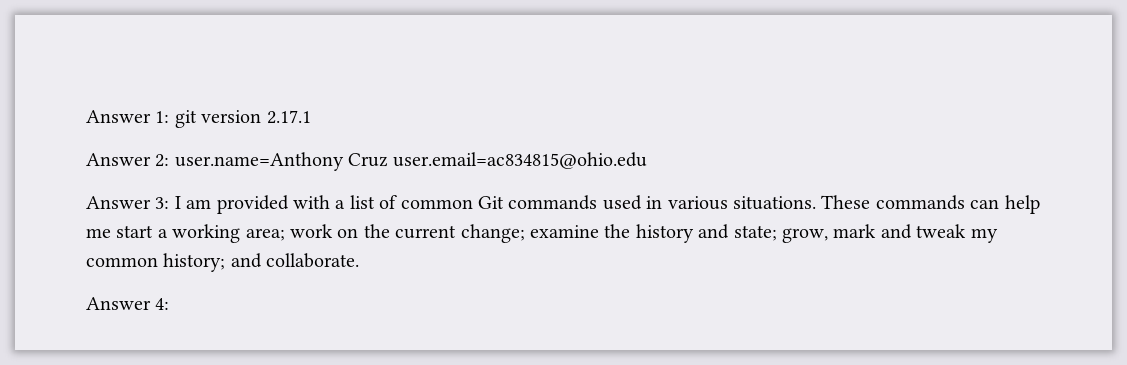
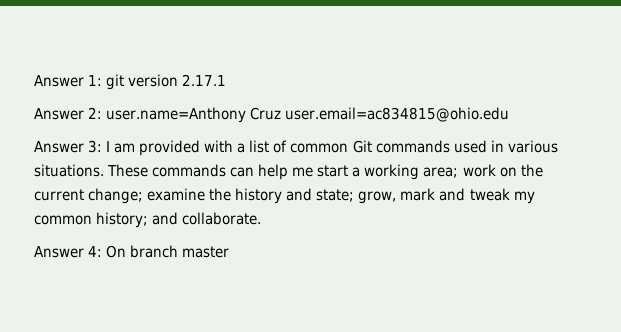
- Answer 4:
+ Answer 4: On branch master

